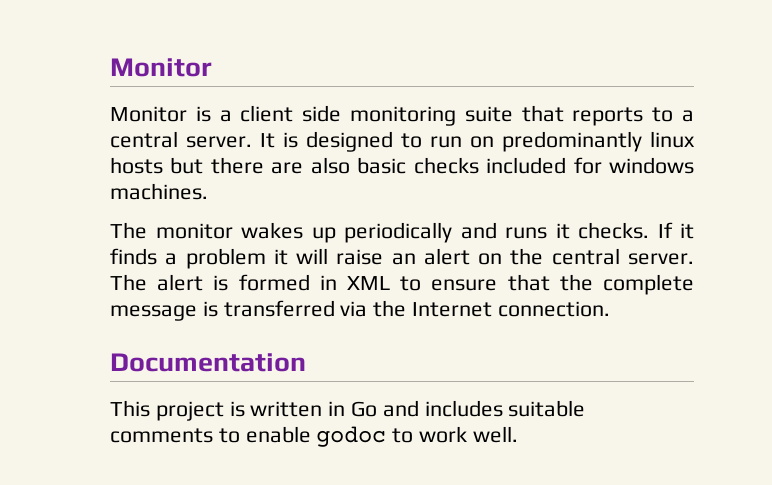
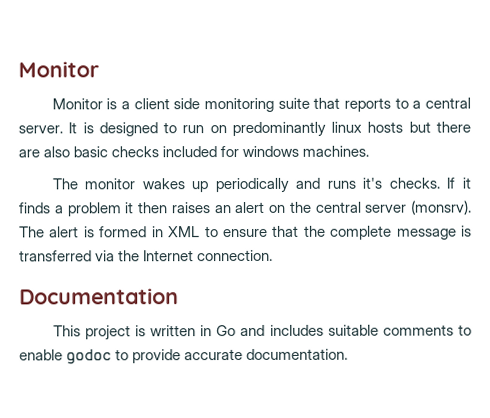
- The monitor wakes up periodically and runs it checks.
+ The monitor wakes up periodically and runs it's checks.
- If it finds a problem it will raise an alert on the central server.
+ If it finds a problem it then raises an alert on the central server (monsrv).
- This project is written in Go and includes suitable comments to enable godoc to work well.
+ This project is written in Go and includes suitable comments to enable godoc to provide accurate documentation.

